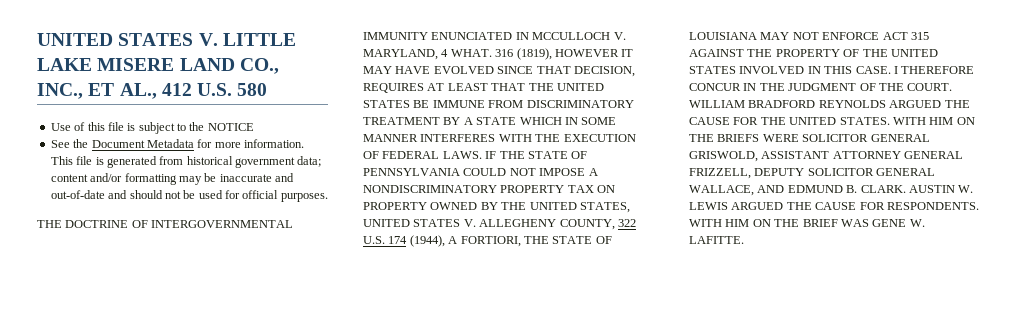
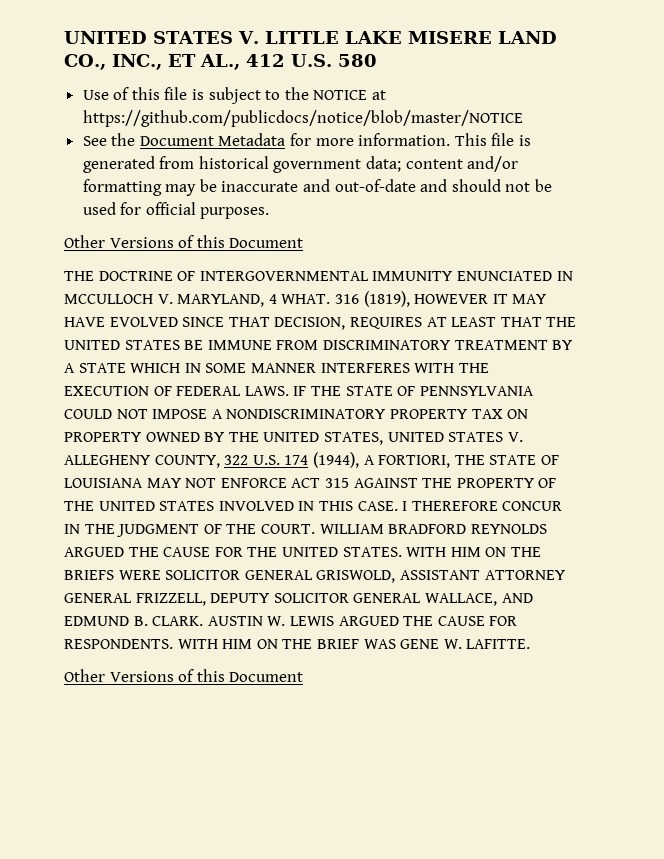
- Use of this file is subject to the NOTICE
+ Use of this file is subject to the NOTICE at https://github.com/publicdocs/notice/blob/master/NOTICE
  This file is generated from historical government data; content and/or formatting may be inaccurate and out-of-date and should not be used for official purposes.
+ Other Versions of this Document
  WITH HIM ON THE BRIEF WAS GENE W. LAFITTE.
+ Other Versions of this Document

